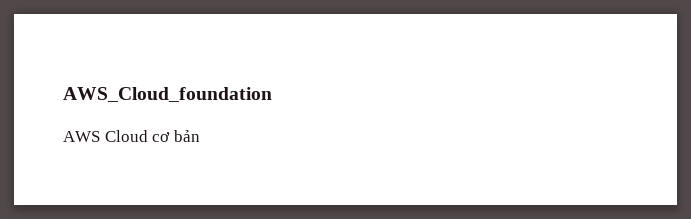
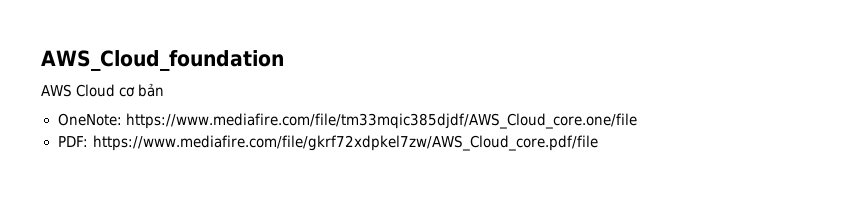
+ OneNote: https://www.mediafire.com/file/tm33mqic385djdf/AWS_Cloud_core.one/file
+ PDF: https://www.mediafire.com/file/gkrf72xdpkel7zw/AWS_Cloud_core.pdf/file

